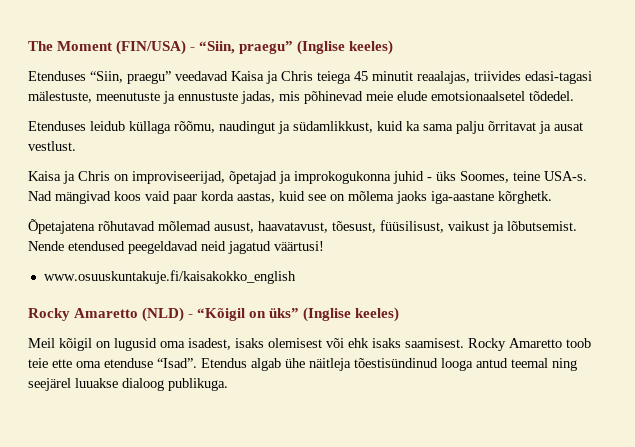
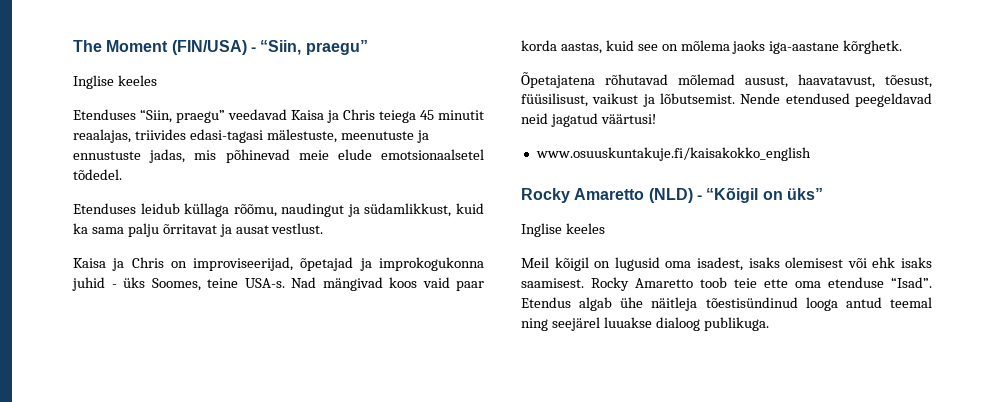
- The Moment (FIN/USA) - “Siin, praegu” (Inglise keeles)
+ The Moment (FIN/USA) - “Siin, praegu”
+ Inglise keeles
- Rocky Amaretto (NLD) - “Kõigil on üks” (Inglise keeles)
+ Rocky Amaretto (NLD) - “Kõigil on üks”
+ Inglise keeles

